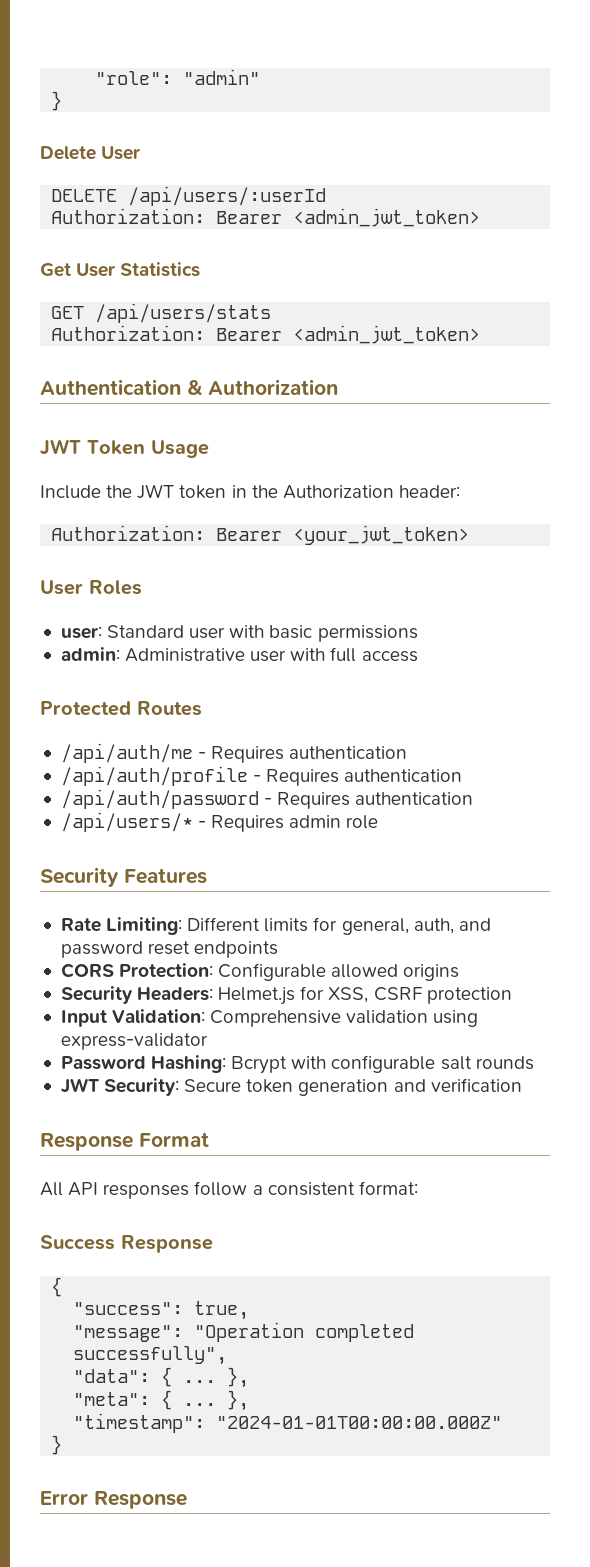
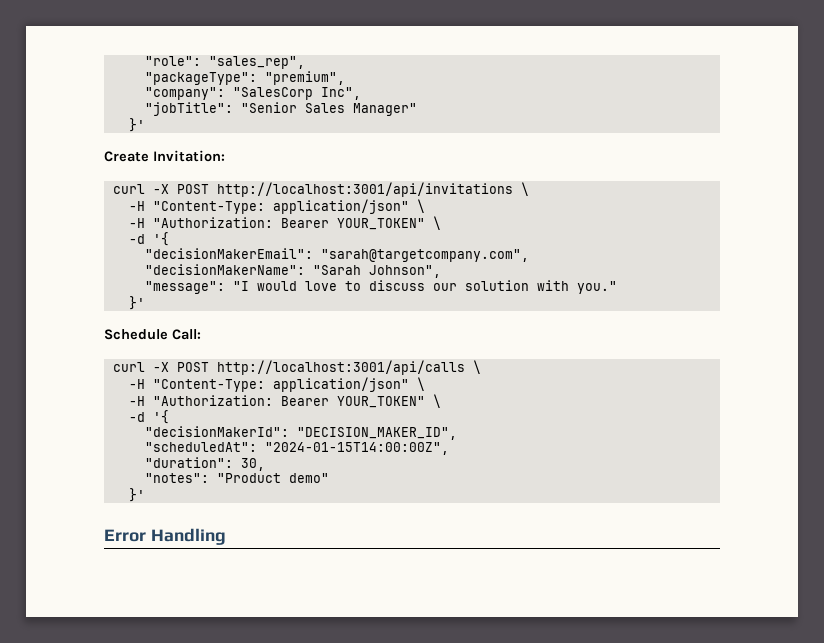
- "role": "admin"
- }
- Delete User
- DELETE /api/users/:userId
- Authorization: Bearer <admin_jwt_token>
- Get User Statistics
- GET /api/users/stats
- Authorization: Bearer <admin_jwt_token>
- Authentication & Authorization
- JWT Token Usage
- Include the JWT token in the Authorization header:
- Authorization: Bearer <your_jwt_token>
- User Roles
- user: Standard user with basic permissions
- admin: Administrative user with full access
- Protected Routes
- /api/auth/me - Requires authentication
- /api/auth/profile - Requires authentication
- /api/auth/password - Requires authentication
- /api/users/* - Requires admin role
- Security Features
- Rate Limiting: Different limits for general, auth, and password reset endpoints
- CORS Protection: Configurable allowed origins
- Security Headers: Helmet.js for XSS, CSRF protection
- Input Validation: Comprehensive validation using express-validator
- Password Hashing: Bcrypt with configurable salt rounds
- JWT Security: Secure token generation and verification
- Response Format
- All API responses follow a consistent format:
- Success Response
- {
- "success": true,
- "message": "Operation completed successfully",
- "data": { ... },
- "meta": { ... },
- "timestamp": "2024-01-01T00:00:00.000Z"
- }
+ "role": "sales_rep",
+ "packageType": "premium",
+ "company": "SalesCorp Inc",
+ "jobTitle": "Senior Sales Manager"
+ }'
+ Create Invitation:
+ curl -X POST http://localhost:3001/api/invitations \
+ -H "Content-Type: application/json" \
+ -H "Authorization: Bearer YOUR_TOKEN" \
+ -d '{
+ "decisionMakerEmail": "sarah@targetcompany.com",
+ "decisionMakerName": "Sarah Johnson",
+ "message": "I would love to discuss our solution with you."
+ }'
+ Schedule Call:
+ curl -X POST http://localhost:3001/api/calls \
+ -H "Content-Type: application/json" \
+ -H "Authorization: Bearer YOUR_TOKEN" \
+ -d '{
+ "decisionMakerId": "DECISION_MAKER_ID",
+ "scheduledAt": "2024-01-15T14:00:00Z",
+ "duration": 30,
+ "notes": "Product demo"
+ }'
- Error Response
+ Error Handling

